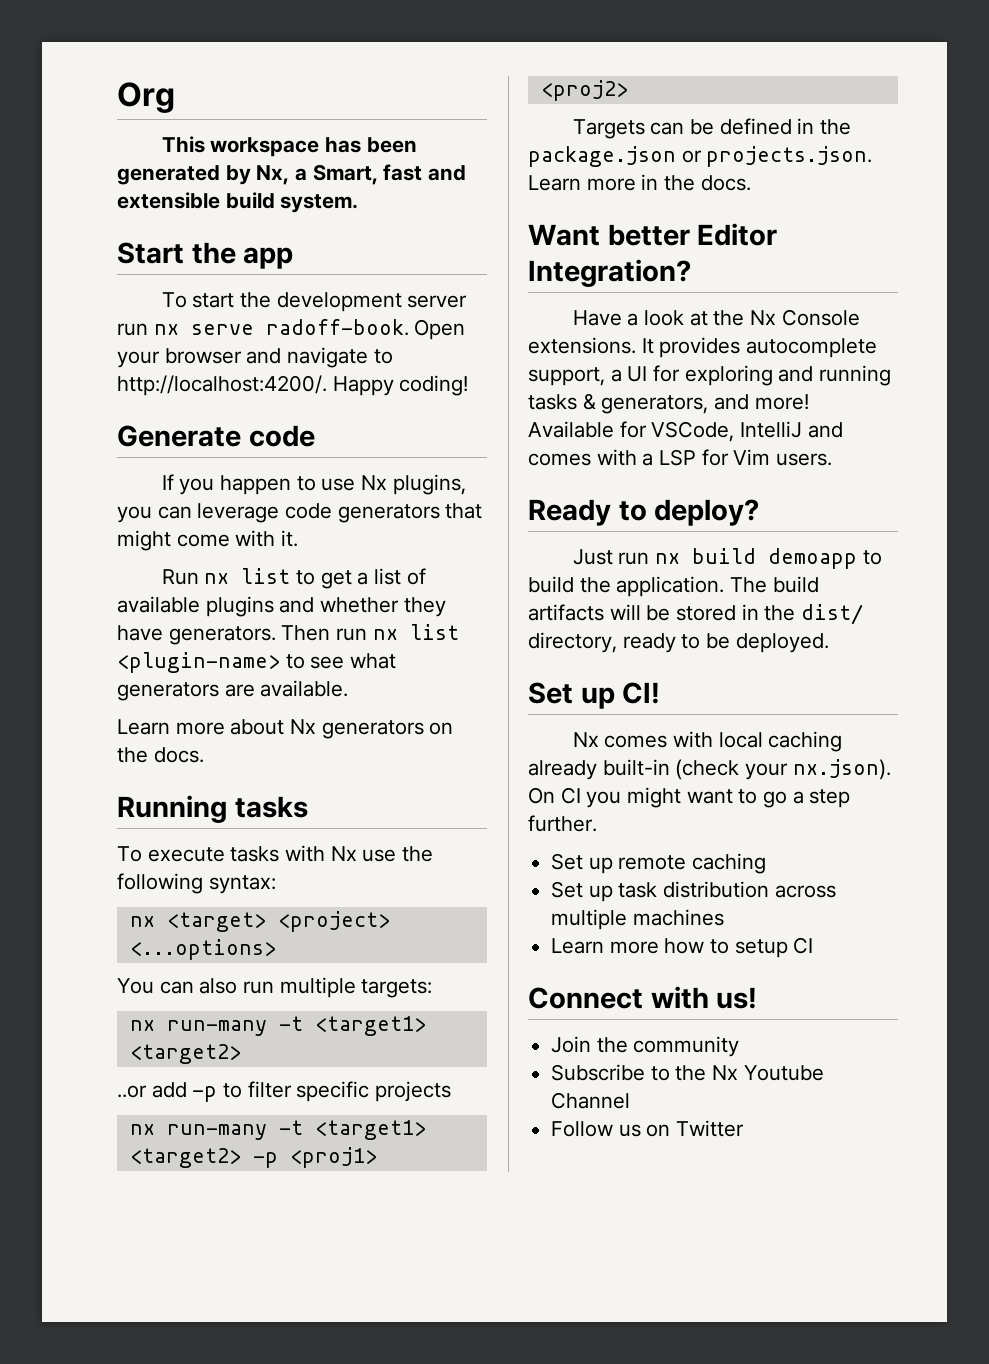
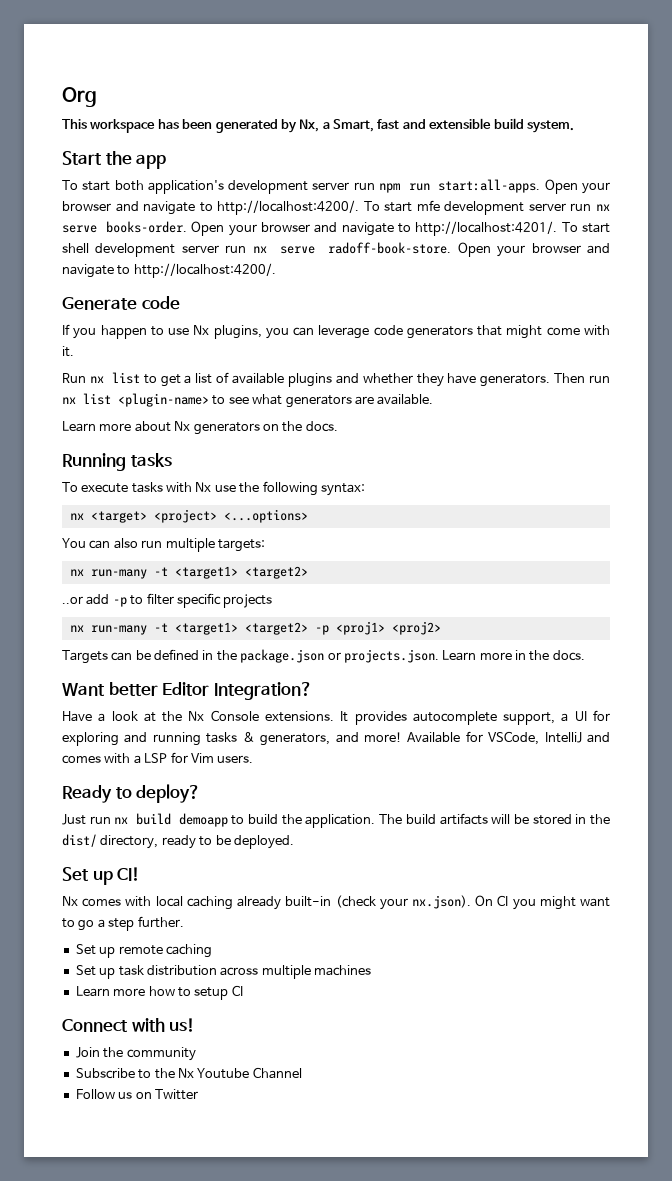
- To start the development server run nx serve radoff-book. Open your browser and navigate to http://localhost:4200/. Happy coding!
+ To start both application's development server run npm run start:all-apps. Open your browser and navigate to http://localhost:4200/. To start mfe development server run nx serve books-order. Open your browser and navigate to http://localhost:4201/. To start shell development server run nx serve radoff-book-store. Open your browser and navigate to http://localhost:4200/.

